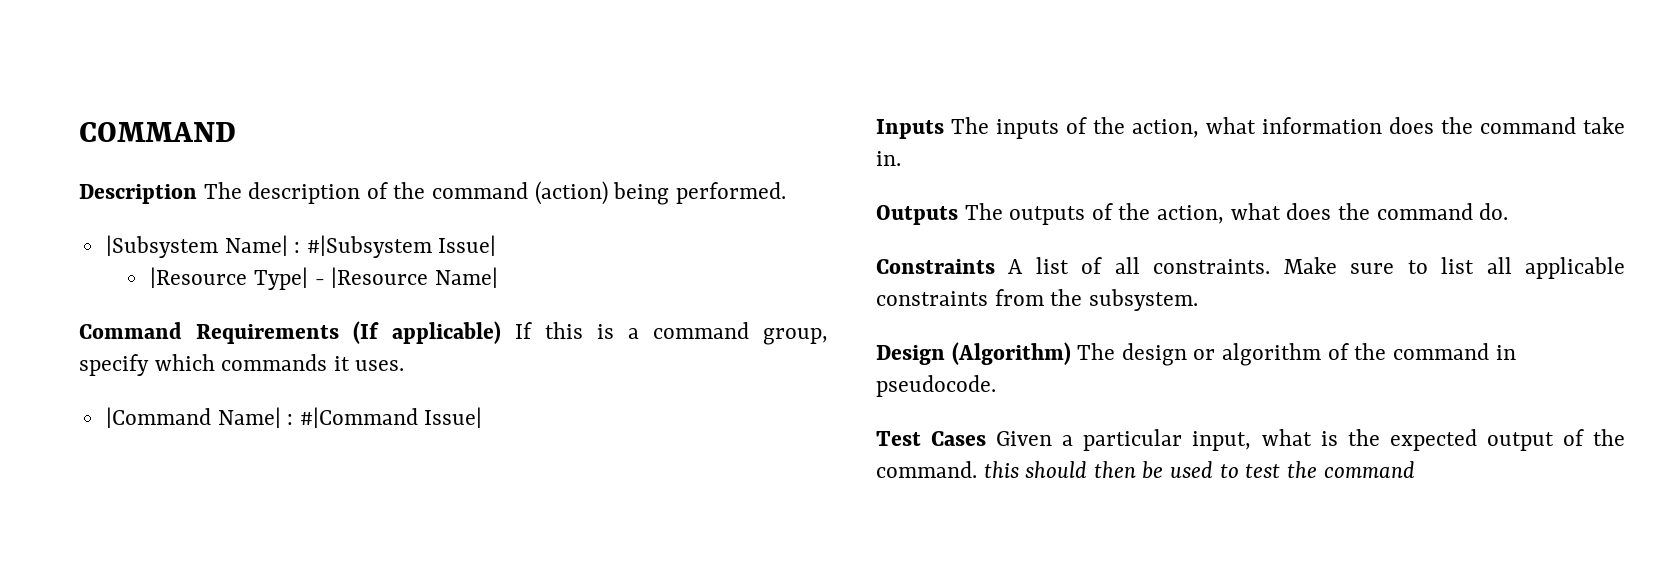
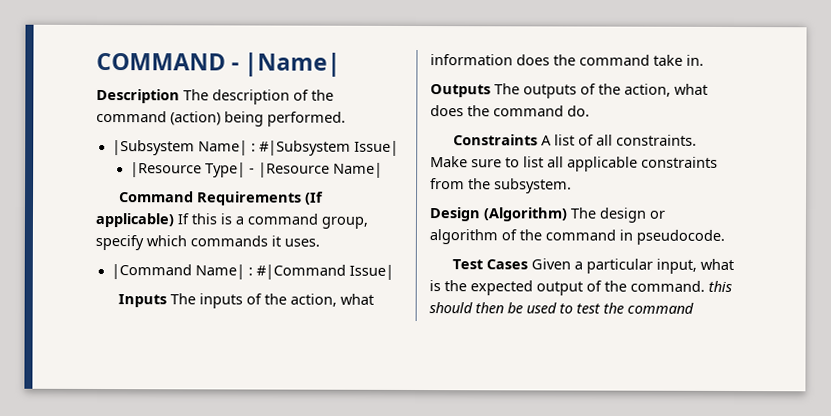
- COMMAND
+ COMMAND - |Name|

